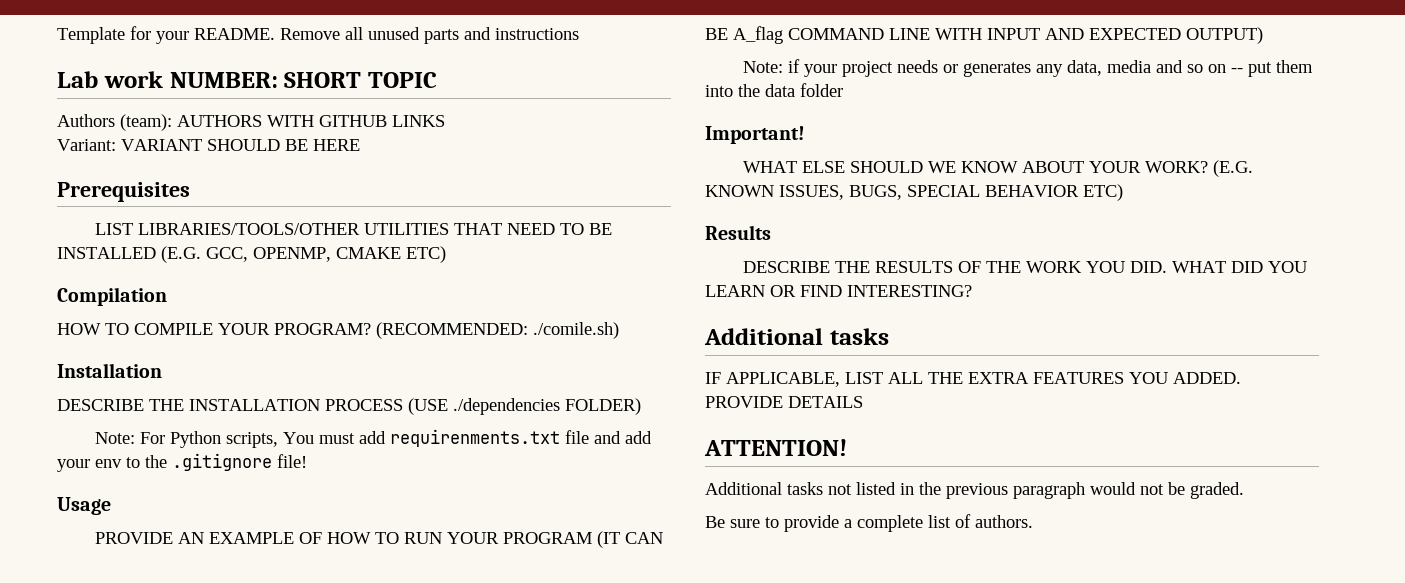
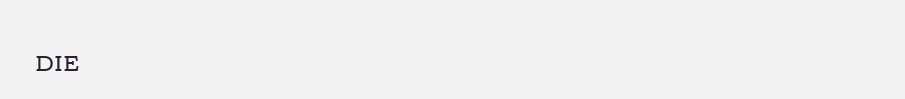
- Template for your README. Remove all unused parts and instructions
- Lab work NUMBER: SHORT TOPIC
- Authors (team): AUTHORS WITH GITHUB LINKS
- Variant: VARIANT SHOULD BE HERE
- Prerequisites
- LIST LIBRARIES/TOOLS/OTHER UTILITIES THAT NEED TO BE INSTALLED (E.G. GCC, OPENMP, CMAKE ETC)
- Compilation
- HOW TO COMPILE YOUR PROGRAM? (RECOMMENDED: ./comile.sh)
- Installation
- DESCRIBE THE INSTALLATION PROCESS (USE ./dependencies FOLDER)
- Note: For Python scripts, You must add requirenments.txt file and add your env to the .gitignore file!
- Usage
- PROVIDE AN EXAMPLE OF HOW TO RUN YOUR PROGRAM (IT CAN BE A_flag COMMAND LINE WITH INPUT AND EXPECTED OUTPUT)
- Note: if your project needs or generates any data, media and so on -- put them into the data folder
- Important!
- WHAT ELSE SHOULD WE KNOW ABOUT YOUR WORK? (E.G. KNOWN ISSUES, BUGS, SPECIAL BEHAVIOR ETC)
- Results
- DESCRIBE THE RESULTS OF THE WORK YOU DID. WHAT DID YOU LEARN OR FIND INTERESTING?
- Additional tasks
- IF APPLICABLE, LIST ALL THE EXTRA FEATURES YOU ADDED. PROVIDE DETAILS
- ATTENTION!
- Additional tasks not listed in the previous paragraph would not be graded.
- Be sure to provide a complete list of authors.
+ DIE

